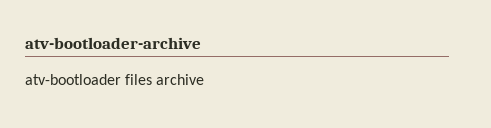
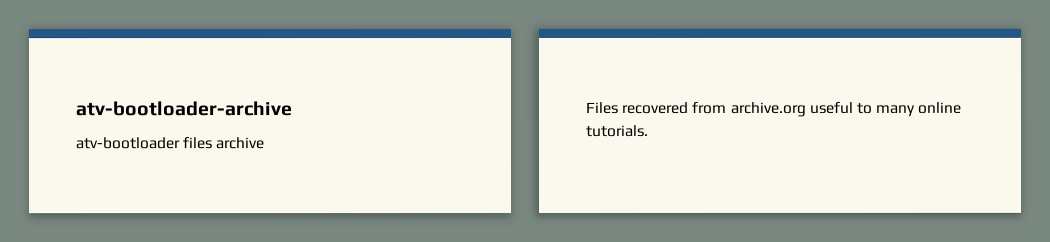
+ Files recovered from archive.org useful to many online tutorials.

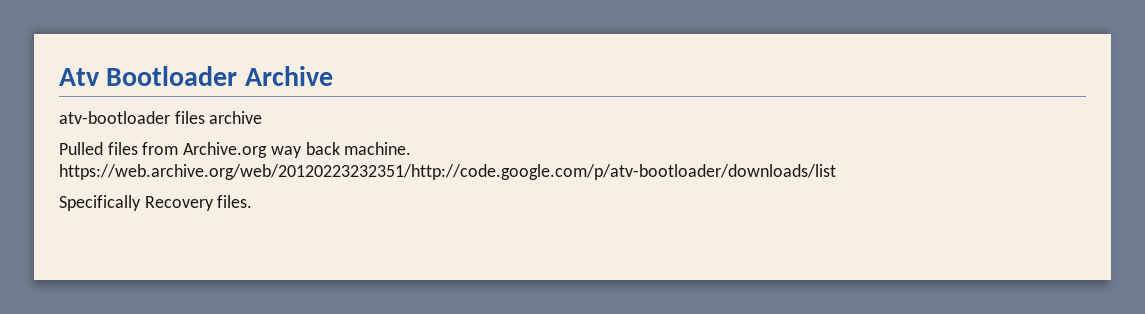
- atv-bootloader-archive
+ Atv Bootloader Archive
- Files recovered from archive.org useful to many online tutorials.
+ Pulled files from Archive.org way back machine. https://web.archive.org/web/20120223232351/http://code.google.com/p/atv-bootloader/downloads/list
+ Specifically Recovery files.

